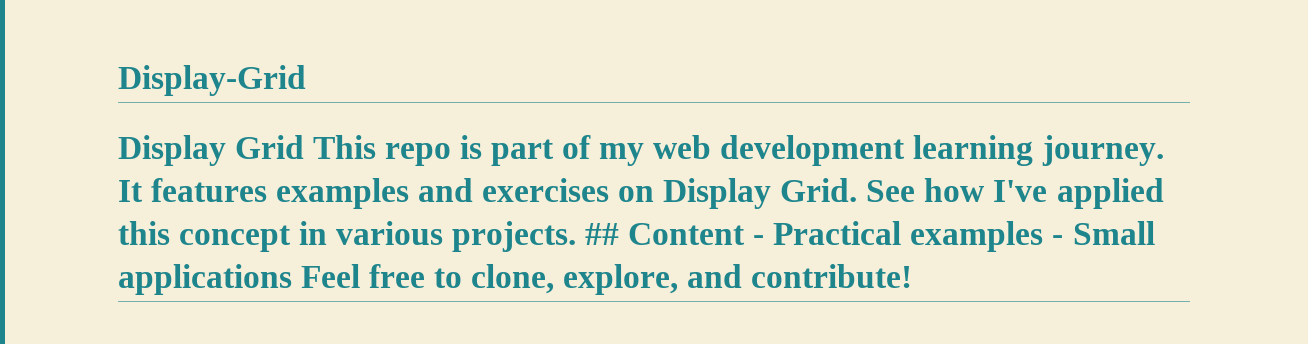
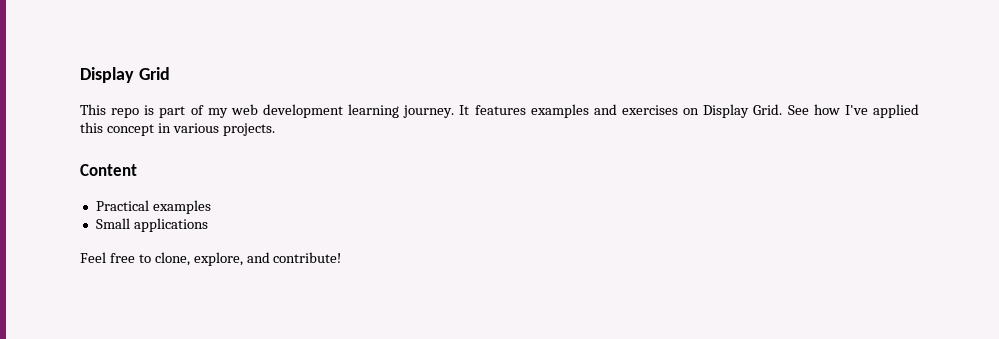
- Display-Grid
- Display Grid This repo is part of my web development learning journey.
+ Display Grid
+ This repo is part of my web development learning journey.
- See how I've applied this concept in various projects. ## Content - Practical examples - Small applications Feel free to clone, explore, and contribute!
+ See how I've applied this concept in various projects.
+ Content
+ Practical examples
+ Small applications
+ Feel free to clone, explore, and contribute!

